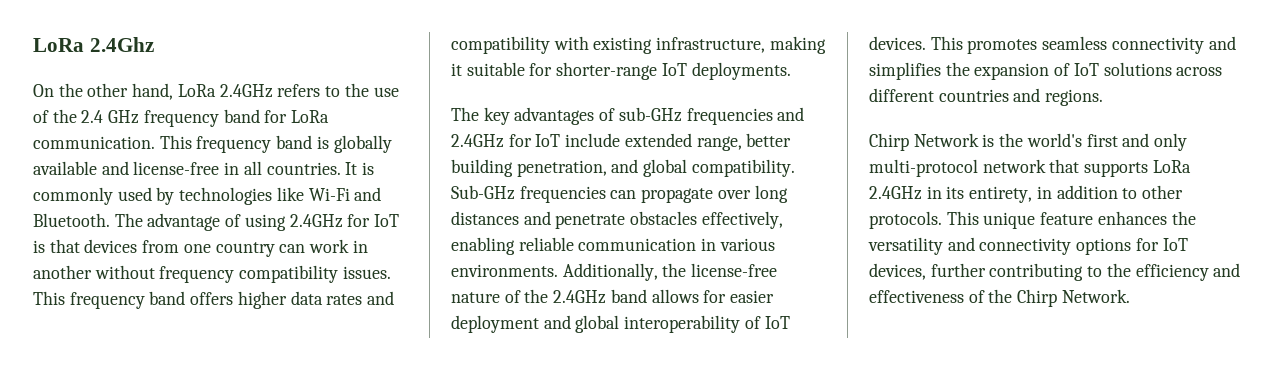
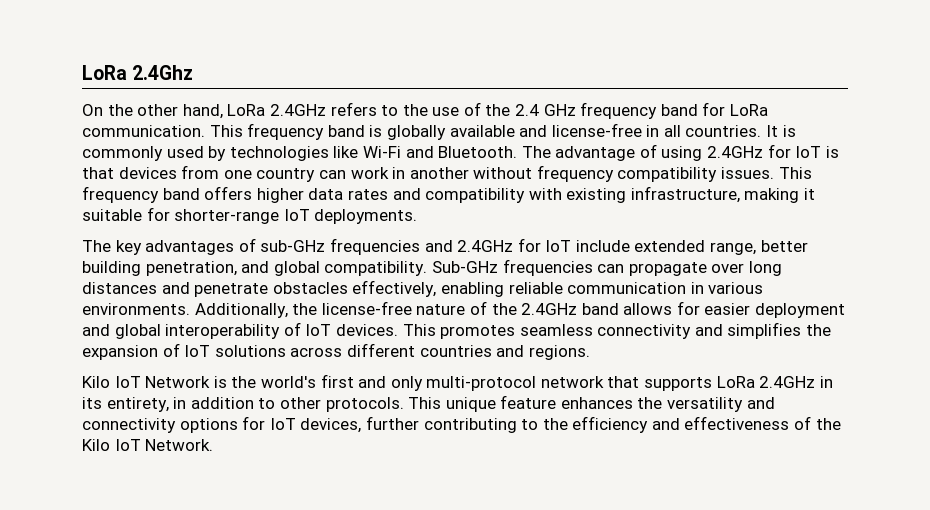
- Chirp Network is the world's first and only multi-protocol network that supports LoRa 2.4GHz in its entirety, in addition to other protocols.
+ Kilo IoT Network is the world's first and only multi-protocol network that supports LoRa 2.4GHz in its entirety, in addition to other protocols.
- This unique feature enhances the versatility and connectivity options for IoT devices, further contributing to the efficiency and effectiveness of the Chirp Network.
+ This unique feature enhances the versatility and connectivity options for IoT devices, further contributing to the efficiency and effectiveness of the Kilo IoT Network.

